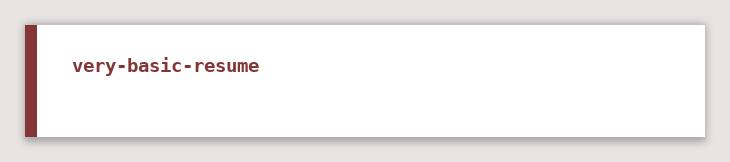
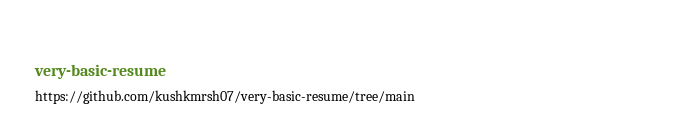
+ https://github.com/kushkmrsh07/very-basic-resume/tree/main

